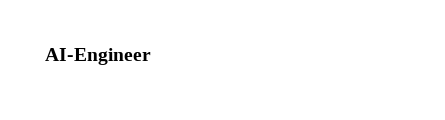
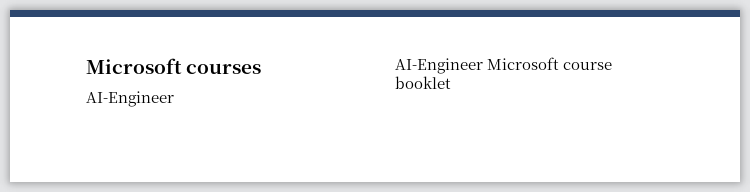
+ Microsoft courses
  AI-Engineer
+ AI-Engineer Microsoft course booklet

